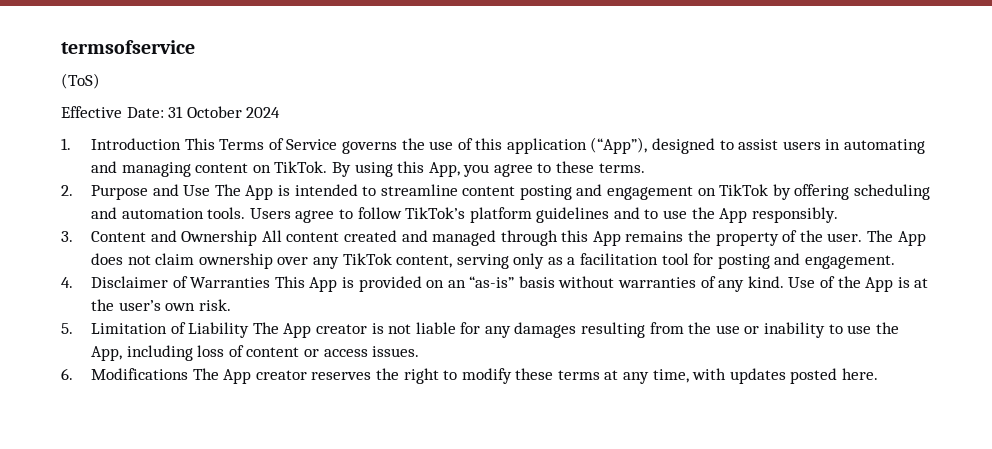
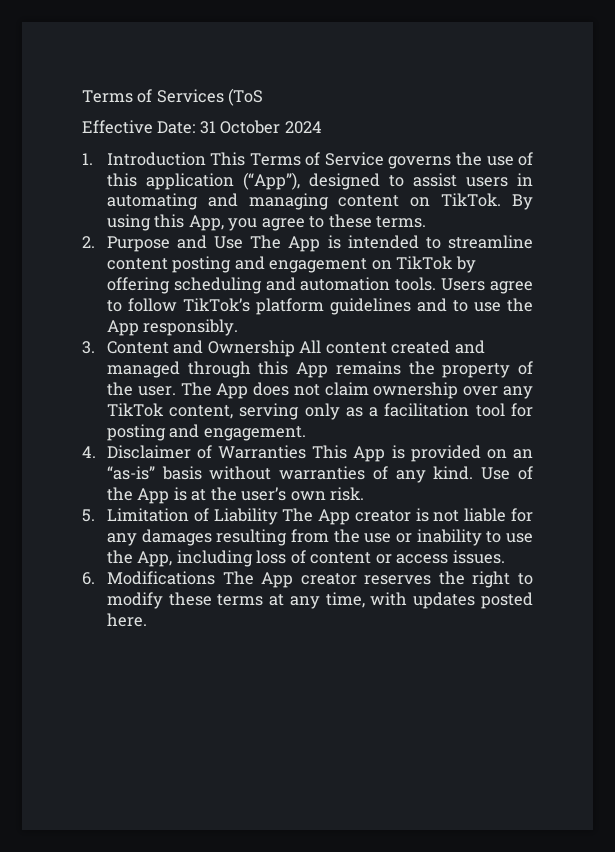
- termsofservice
- (ToS)
+ Terms of Services (ToS

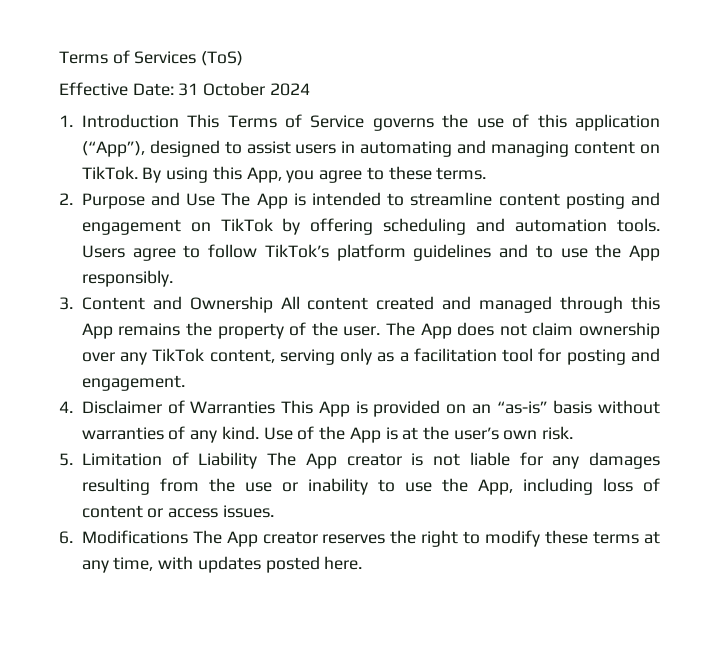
- Terms of Services (ToS
+ Terms of Services (ToS)

